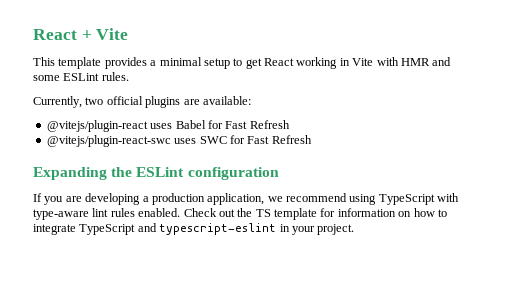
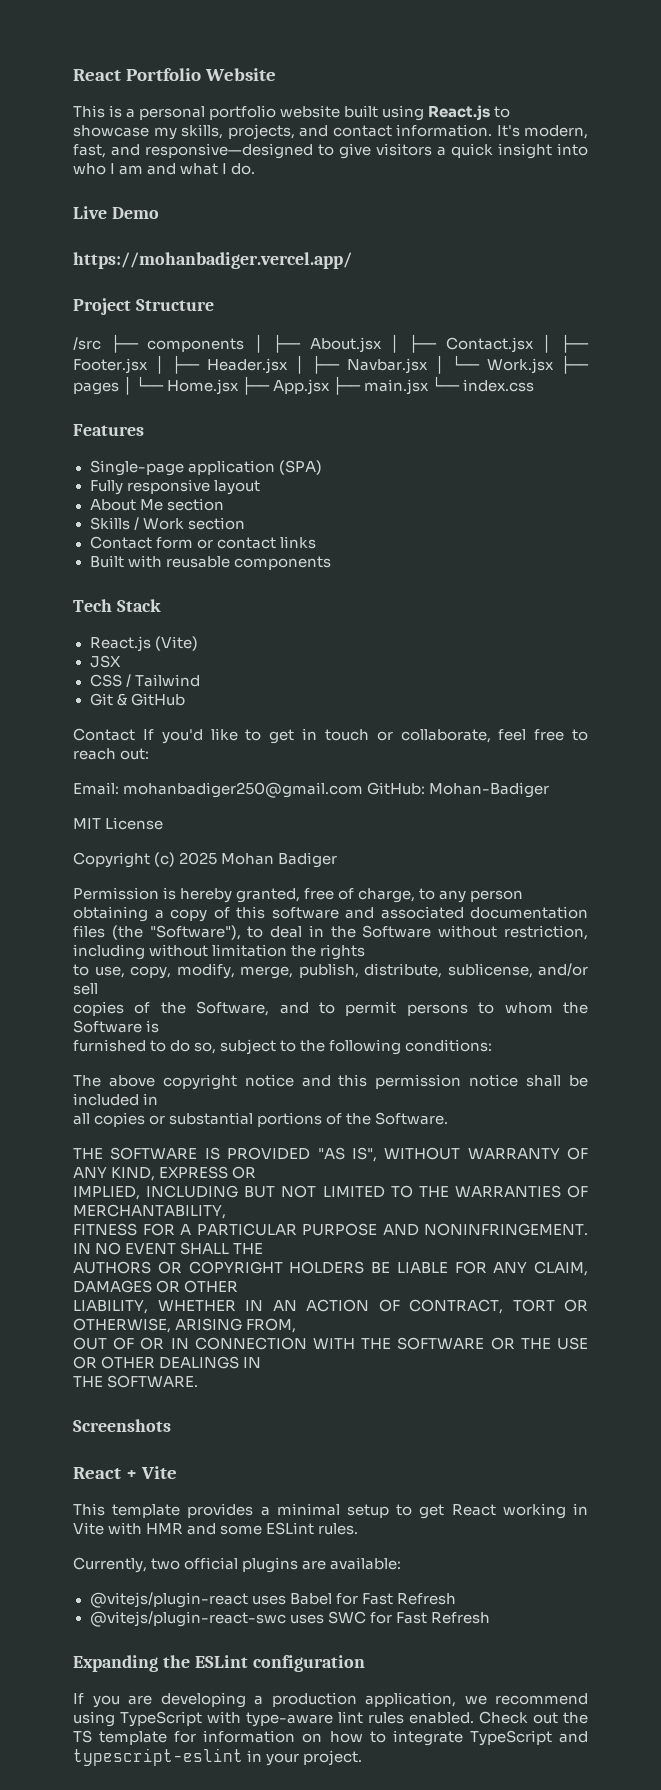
+ React Portfolio Website
+ This is a personal portfolio website built using React.js to showcase my skills, projects, and contact information. It's modern, fast, and responsive—designed to give visitors a quick insight into who I am and what I do.
+ Live Demo
+ https://mohanbadiger.vercel.app/
+ Project Structure
+ /src ├── components │ ├── About.jsx │ ├── Contact.jsx │ ├── Footer.jsx │ ├── Header.jsx │ ├── Navbar.jsx │ └── Work.jsx ├── pages │ └── Home.jsx ├── App.jsx ├── main.jsx └── index.css
+ Features
+ Single-page application (SPA)
+ Fully responsive layout
+ About Me section
+ Skills / Work section
+ Contact form or contact links
+ Built with reusable components
+ Tech Stack
+ React.js (Vite)
+ JSX
+ CSS / Tailwind
+ Git & GitHub
+ Contact If you'd like to get in touch or collaborate, feel free to reach out:
+ Email: mohanbadiger250@gmail.com GitHub: Mohan-Badiger
+ MIT License
+ Copyright (c) 2025 Mohan Badiger
+ Permission is hereby granted, free of charge, to any person obtaining a copy of this software and associated documentation files (the "Software"), to deal in the Software without restriction, including without limitation the rights
+ to use, copy, modify, merge, publish, distribute, sublicense, and/or sell
+ copies of the Software, and to permit persons to whom the Software is
+ furnished to do so, subject to the following conditions:
+ The above copyright notice and this permission notice shall be included in
+ all copies or substantial portions of the Software.
+ THE SOFTWARE IS PROVIDED "AS IS", WITHOUT WARRANTY OF ANY KIND, EXPRESS OR
+ IMPLIED, INCLUDING BUT NOT LIMITED TO THE WARRANTIES OF MERCHANTABILITY,
+ FITNESS FOR A PARTICULAR PURPOSE AND NONINFRINGEMENT. IN NO EVENT SHALL THE
+ AUTHORS OR COPYRIGHT HOLDERS BE LIABLE FOR ANY CLAIM, DAMAGES OR OTHER
+ LIABILITY, WHETHER IN AN ACTION OF CONTRACT, TORT OR OTHERWISE, ARISING FROM,
+ OUT OF OR IN CONNECTION WITH THE SOFTWARE OR THE USE OR OTHER DEALINGS IN
+ THE SOFTWARE.
+ Screenshots

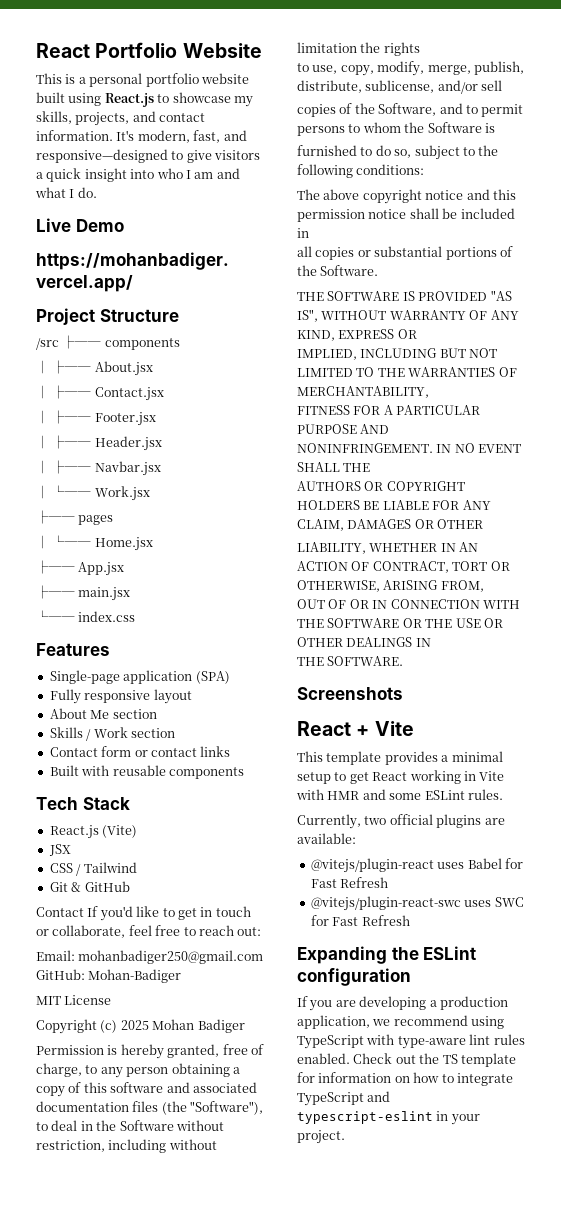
- /src ├── components │ ├── About.jsx │ ├── Contact.jsx │ ├── Footer.jsx │ ├── Header.jsx │ ├── Navbar.jsx │ └── Work.jsx ├── pages │ └── Home.jsx ├── App.jsx ├── main.jsx └── index.css
+ /src ├── components
+ │ ├── About.jsx
+ │ ├── Contact.jsx
+ │ ├── Footer.jsx
+ │ ├── Header.jsx
+ │ ├── Navbar.jsx
+ │ └── Work.jsx
+ ├── pages
+ │ └── Home.jsx
+ ├── App.jsx
+ ├── main.jsx
+ └── index.css

